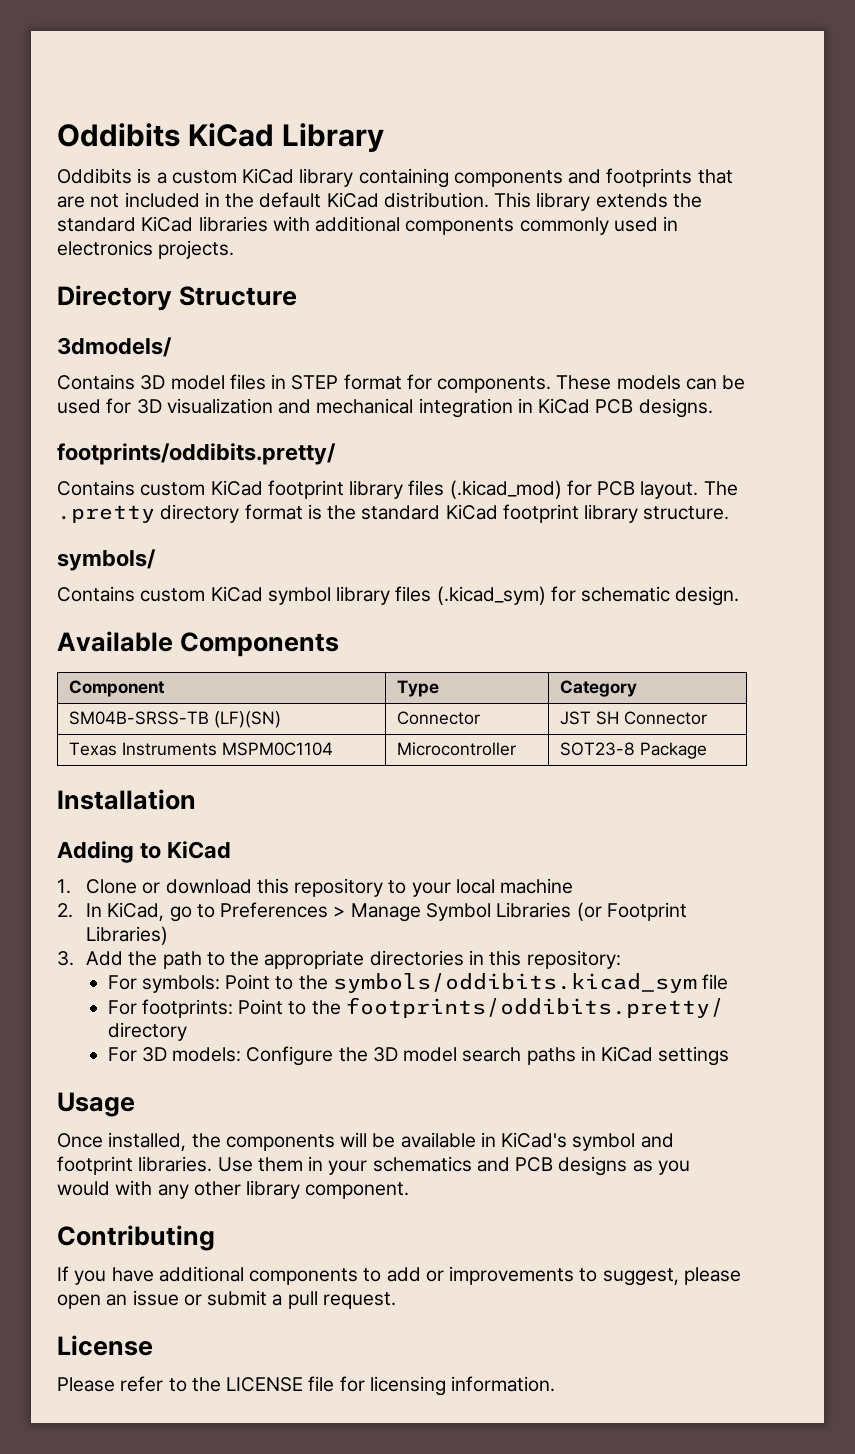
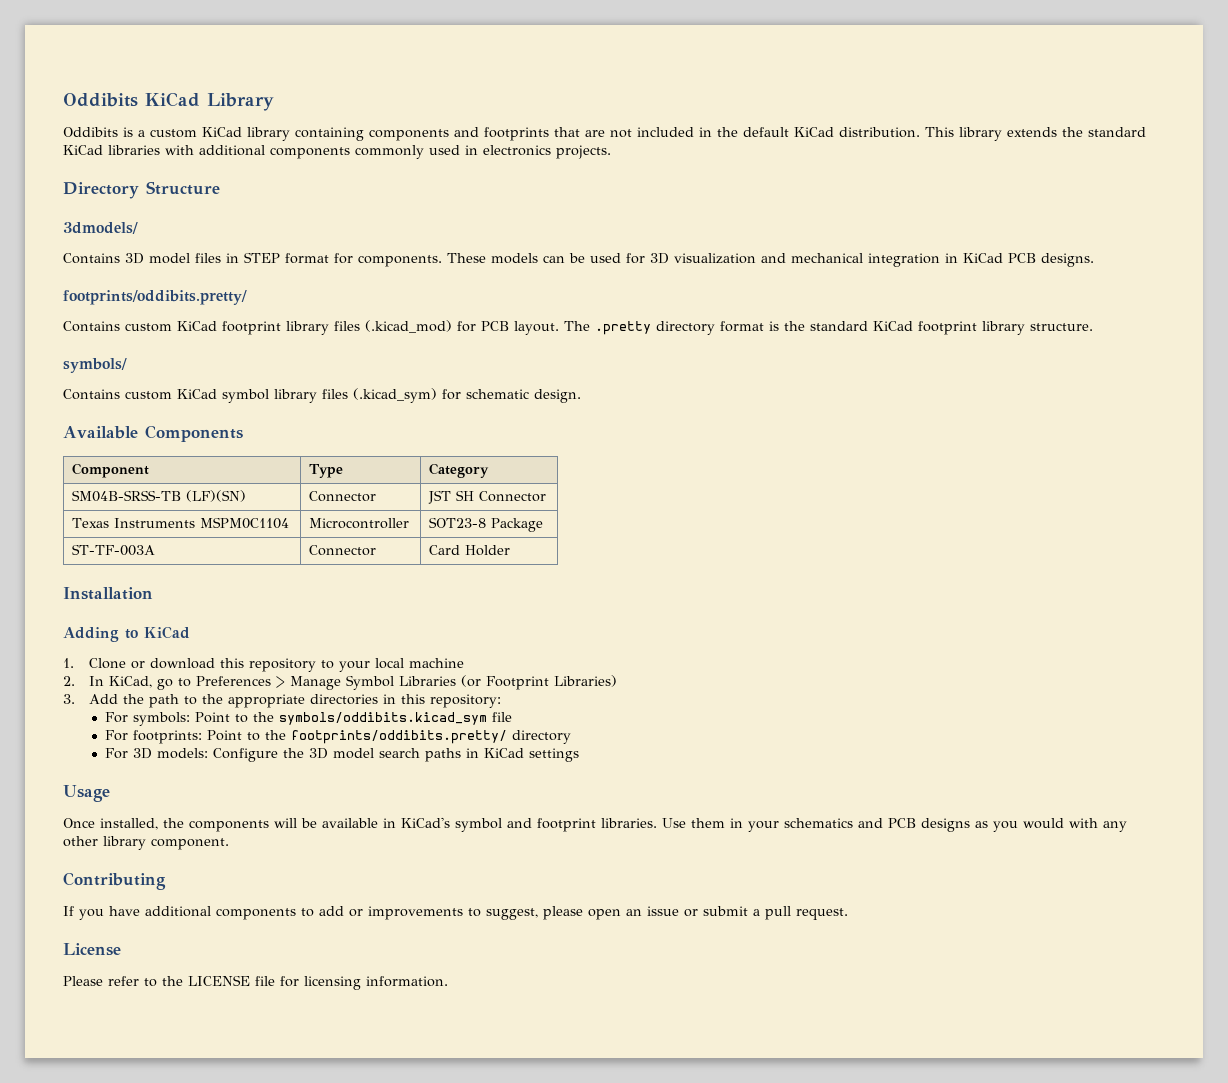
+ ST-TF-003A | Connector | Card Holder

